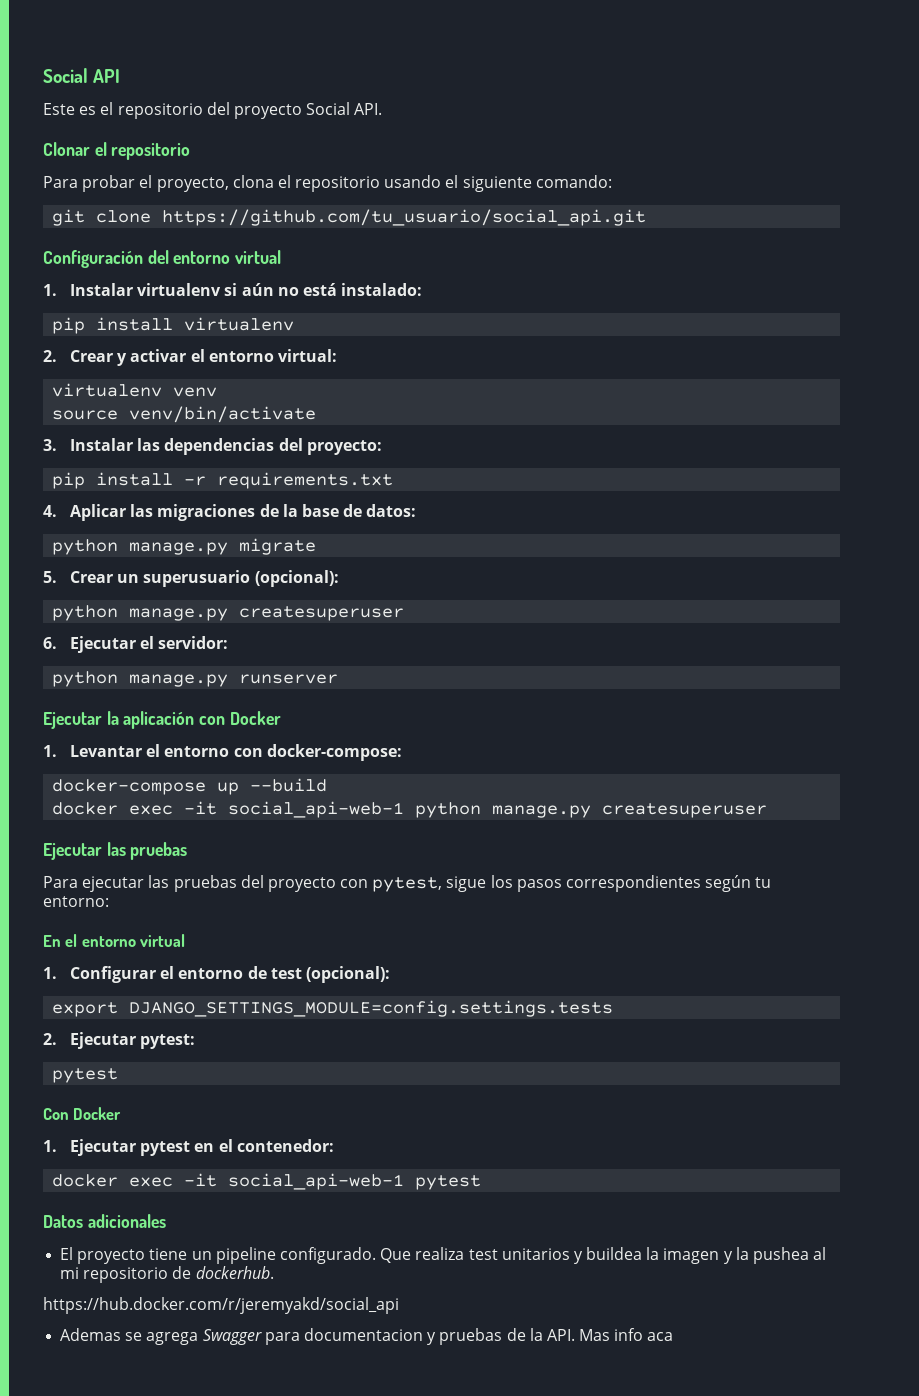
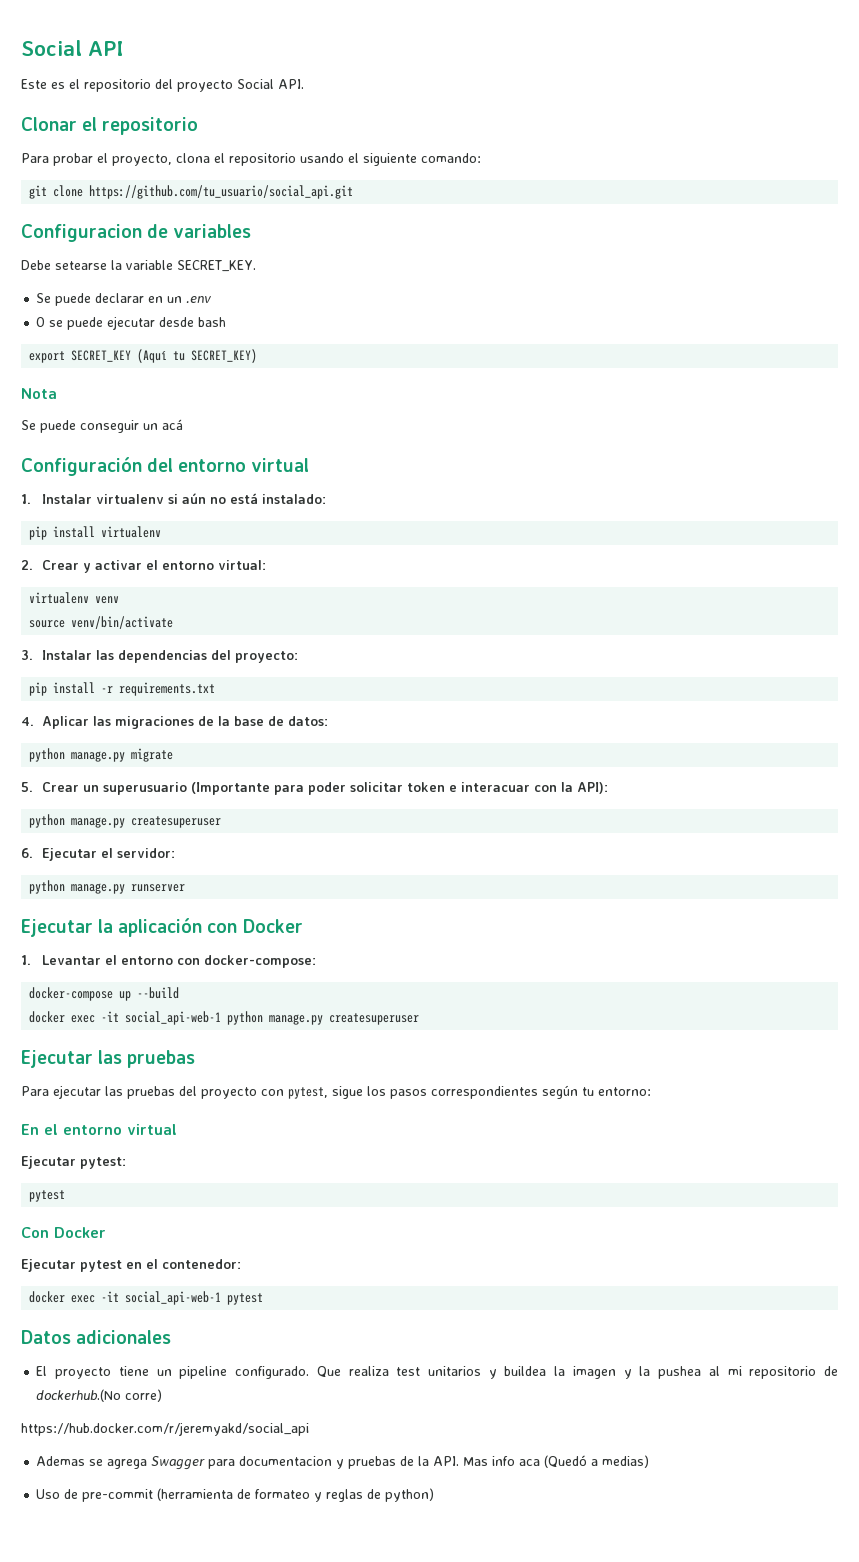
+ Configuracion de variables
+ Debe setearse la variable SECRET_KEY.
+ Se puede declarar en un .env
+ O se puede ejecutar desde bash
+ export SECRET_KEY (Aquí tu SECRET_KEY)
+ Nota
+ Se puede conseguir un acá
- 5. Crear un superusuario (opcional):
+ 5. Crear un superusuario (Importante para poder solicitar token e interacuar con la API):
- 1. Configurar el entorno de test (opcional):
- export DJANGO_SETTINGS_MODULE=config.settings.tests
- 2. Ejecutar pytest:
+ Ejecutar pytest:
- 1. Ejecutar pytest en el contenedor:
+ Ejecutar pytest en el contenedor:
- Que realiza test unitarios y buildea la imagen y la pushea al mi repositorio de dockerhub.
+ Que realiza test unitarios y buildea la imagen y la pushea al mi repositorio de dockerhub.(No corre)
- Ademas se agrega Swagger para documentacion y pruebas de la API. Mas info aca
+ Ademas se agrega Swagger para documentacion y pruebas de la API. Mas info aca (Quedó a medias)
+ Uso de pre-commit (herramienta de formateo y reglas de python)

